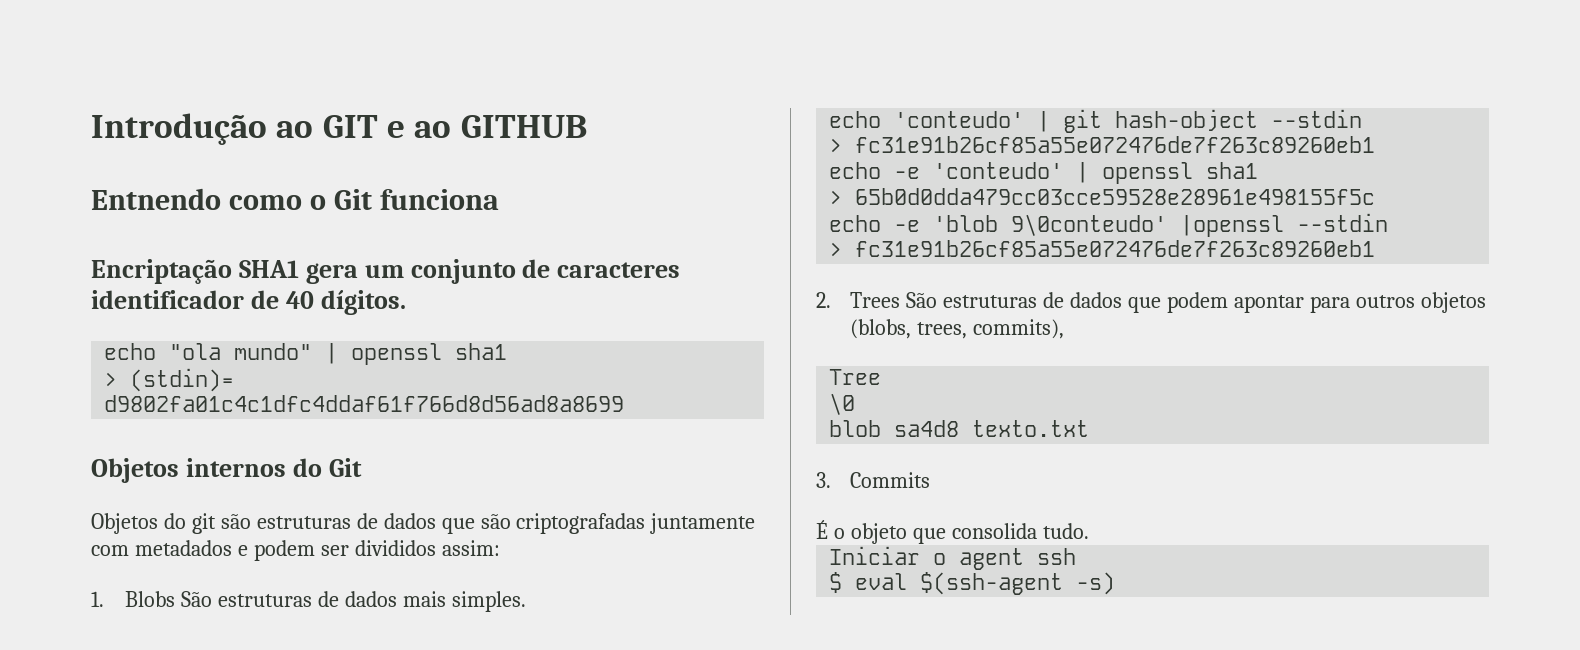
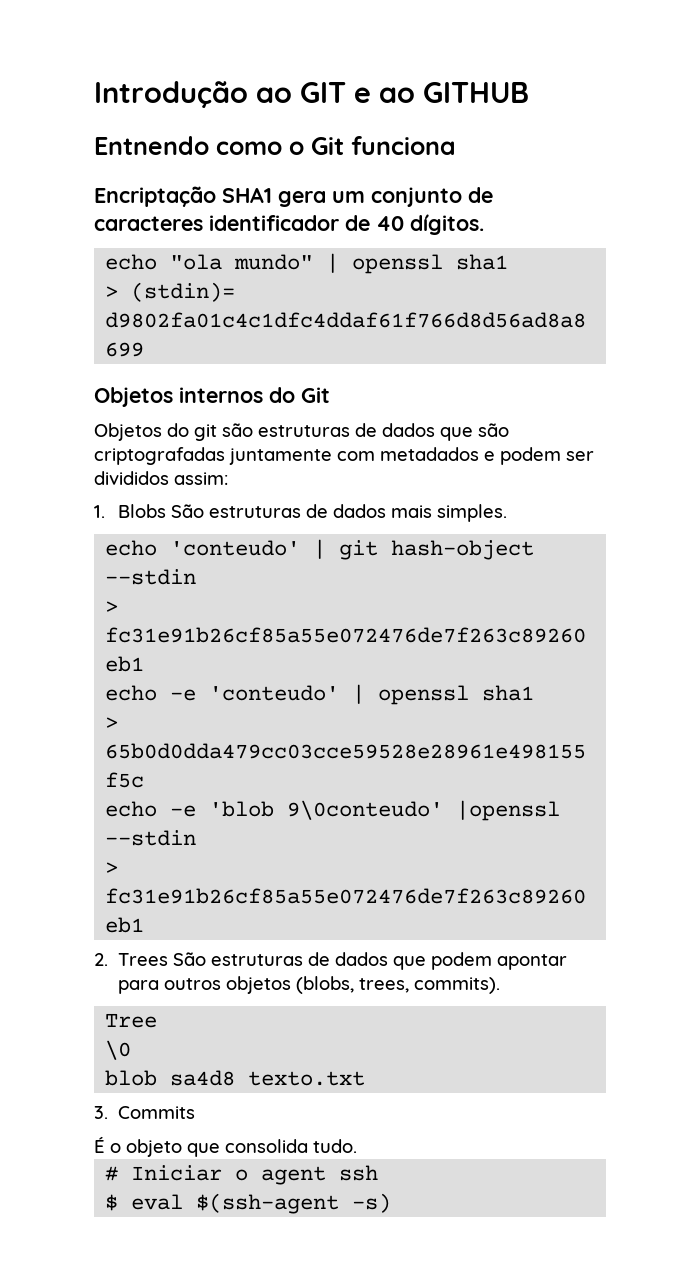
- 2. Trees São estruturas de dados que podem apontar para outros objetos (blobs, trees, commits),
+ 2. Trees São estruturas de dados que podem apontar para outros objetos (blobs, trees, commits).
- Iniciar o agent ssh
+ # Iniciar o agent ssh

